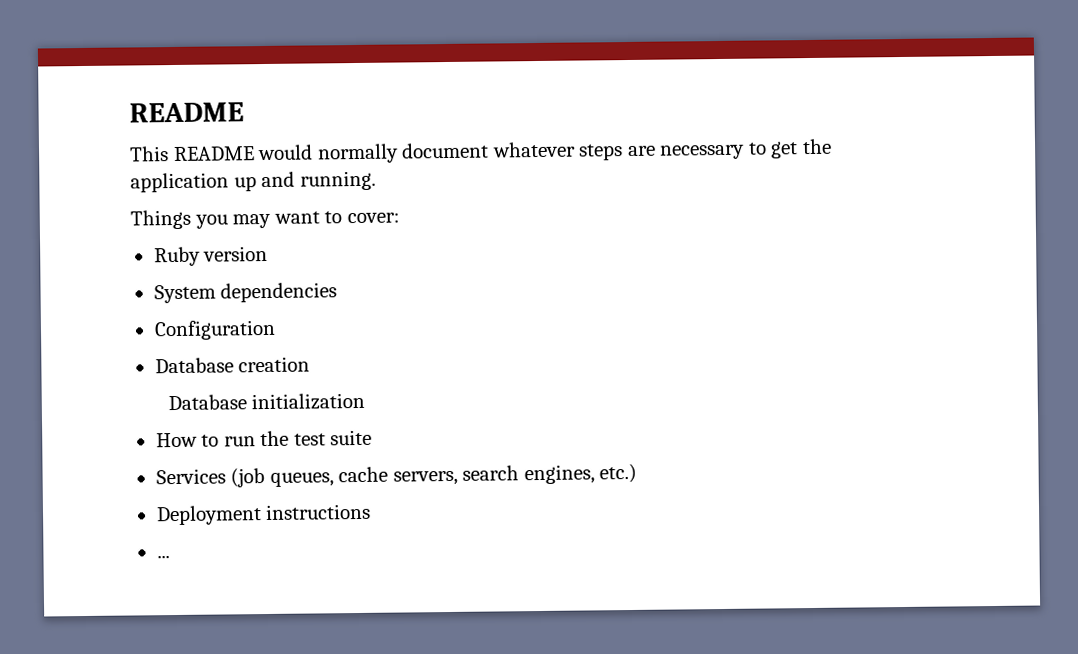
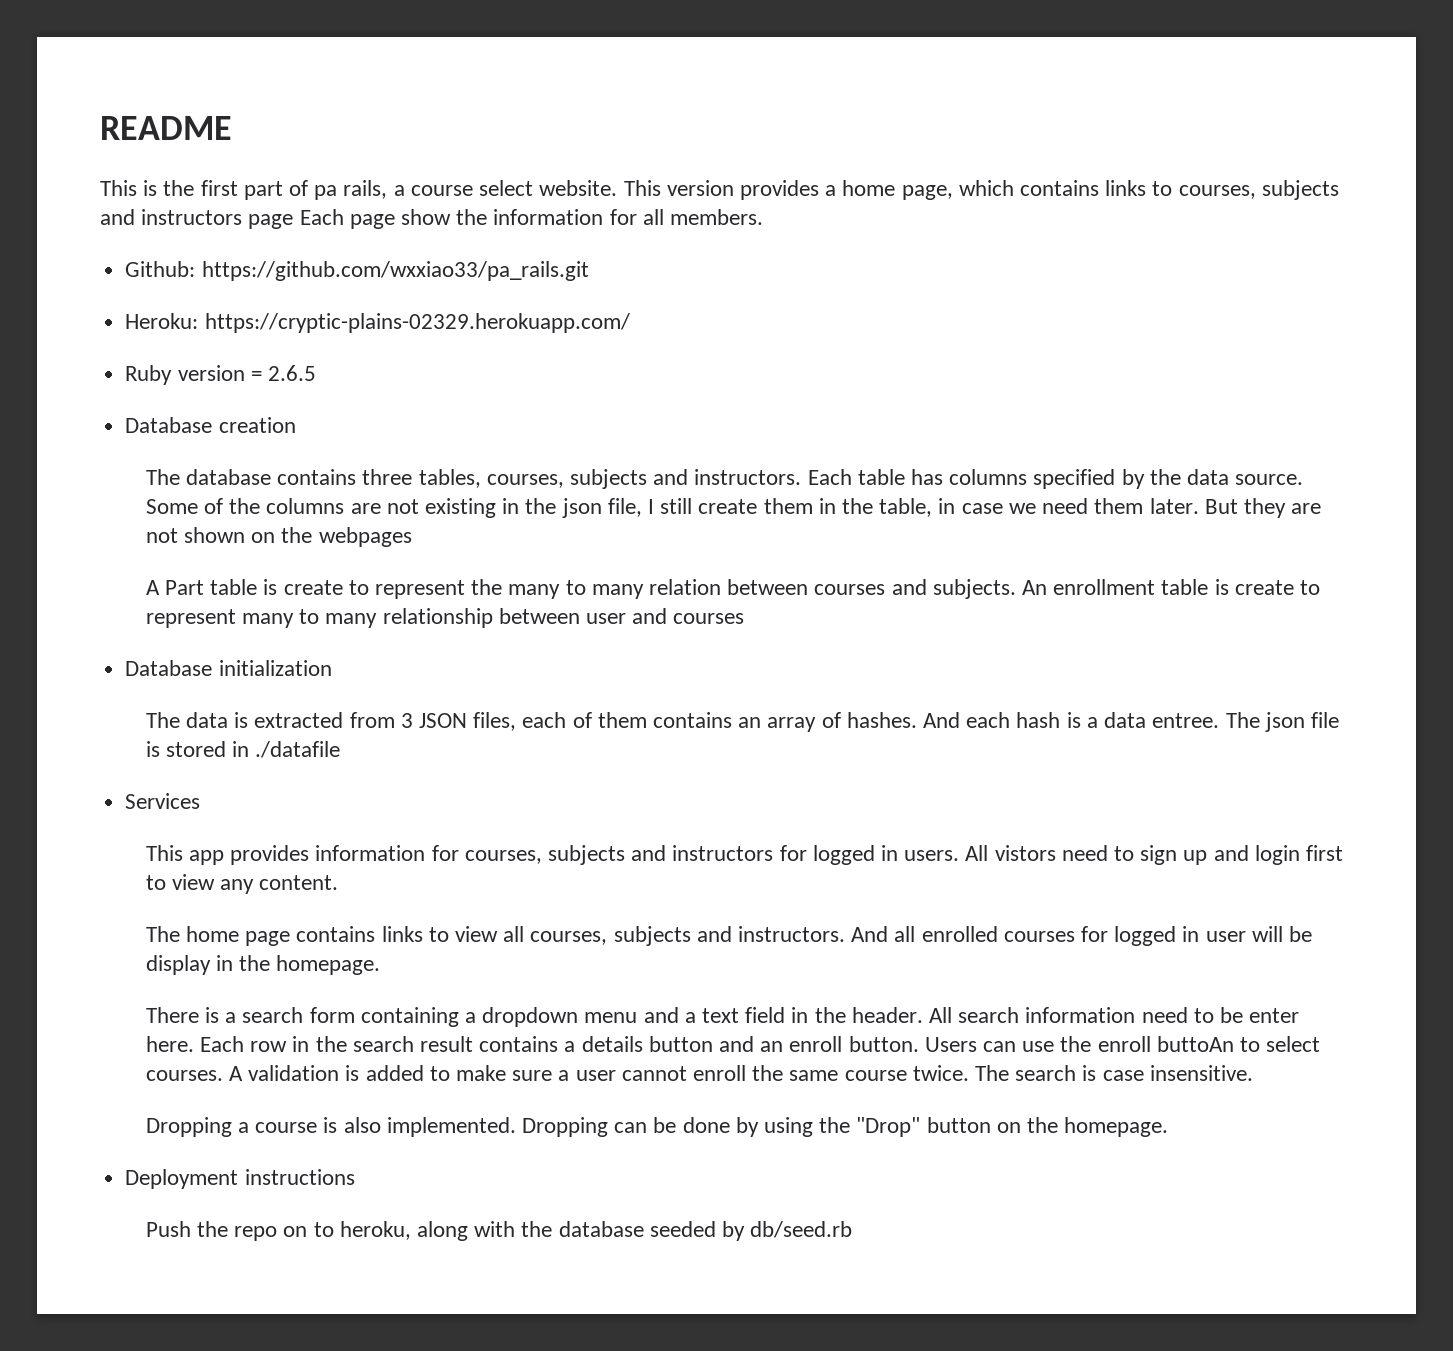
- This README would normally document whatever steps are necessary to get the application up and running.
- Things you may want to cover:
+ This is the first part of pa rails, a course select website. This version provides a home page, which contains links to courses, subjects and instructors page Each page show the information for all members.
+ Github: https://github.com/wxxiao33/pa_rails.git
+ Heroku: https://cryptic-plains-02329.herokuapp.com/
- Ruby version
- System dependencies
- Configuration
+ Ruby version = 2.6.5
+ The database contains three tables, courses, subjects and instructors. Each table has columns specified by the data source. Some of the columns are not existing in the json file, I still create them in the table, in case we need them later. But they are not shown on the webpages
+ A Part table is create to represent the many to many relation between courses and subjects. An enrollment table is create to represent many to many relationship between user and courses
  Database initialization
- How to run the test suite
- Services (job queues, cache servers, search engines, etc.)
+ The data is extracted from 3 JSON files, each of them contains an array of hashes. And each hash is a data entree. The json file is stored in ./datafile
+ Services
+ This app provides information for courses, subjects and instructors for logged in users. All vistors need to sign up and login first to view any content.
+ The home page contains links to view all courses, subjects and instructors. And all enrolled courses for logged in user will be display in the homepage.
+ There is a search form containing a dropdown menu and a text field in the header. All search information need to be enter here. Each row in the search result contains a details button and an enroll button. Users can use the enroll buttoAn to select courses. A validation is added to make sure a user cannot enroll the same course twice. The search is case insensitive.
+ Dropping a course is also implemented. Dropping can be done by using the "Drop" button on the homepage.
  Deployment instructions
- ...
+ Push the repo on to heroku, along with the database seeded by db/seed.rb

